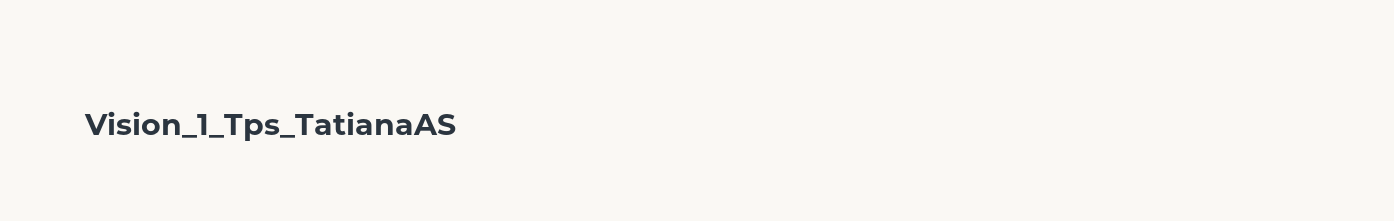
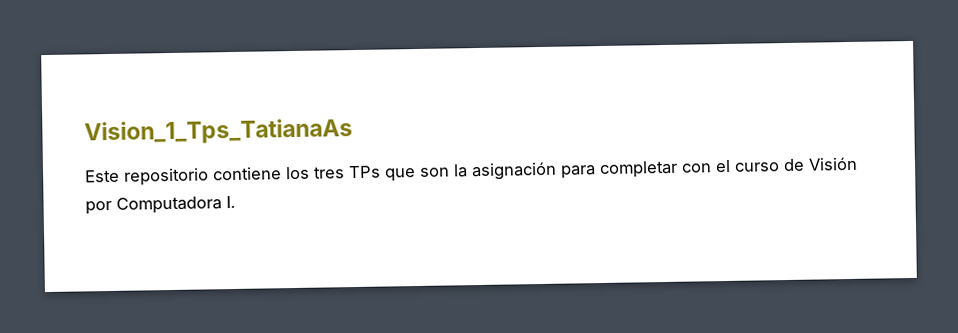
- Vision_1_Tps_TatianaAS
+ Vision_1_Tps_TatianaAs
+ Este repositorio contiene los tres TPs que son la asignación para completar con el curso de Visión por Computadora I.

